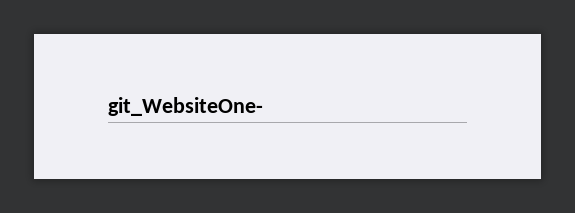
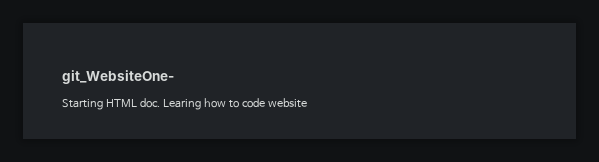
+ Starting HTML doc. Learing how to code website

